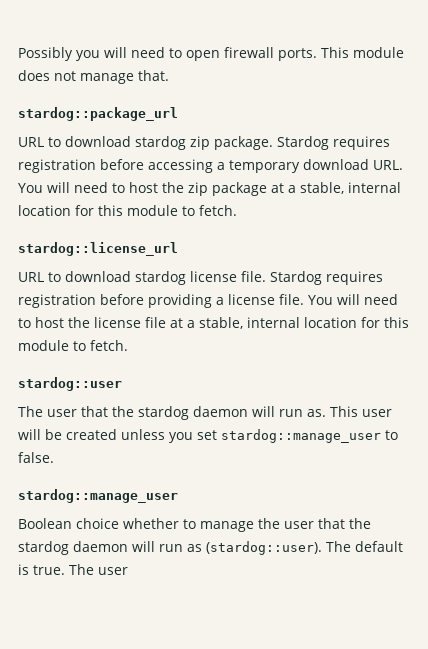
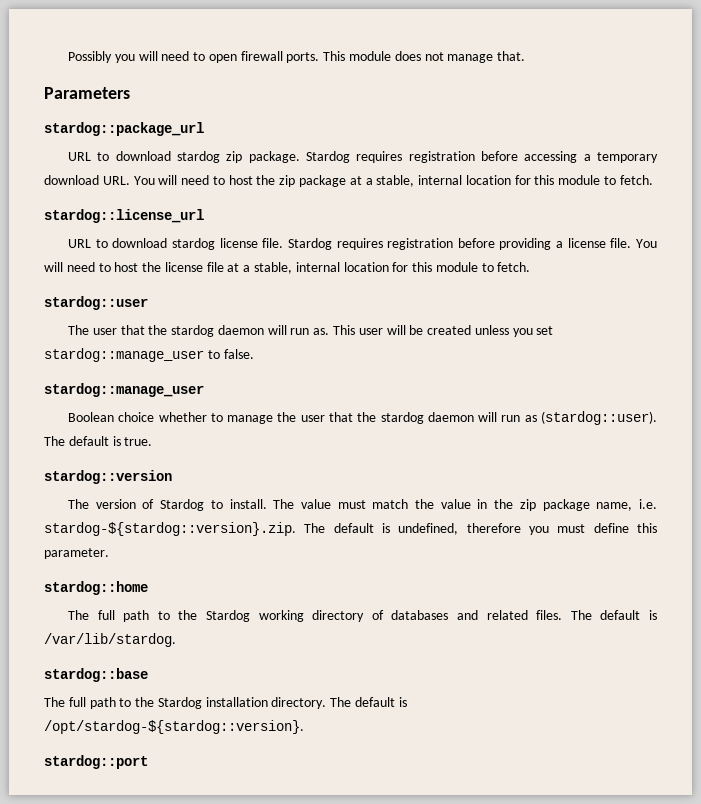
+ Parameters
- The default is true. The user
+ The default is true.
+ stardog::version
+ The version of Stardog to install. The value must match the value in the zip package name, i.e. stardog-${stardog::version}.zip. The default is undefined, therefore you must define this parameter.
+ stardog::home
+ The full path to the Stardog working directory of databases and related files. The default is /var/lib/stardog.
+ stardog::base
+ The full path to the Stardog installation directory. The default is /opt/stardog-${stardog::version}.
+ stardog::port

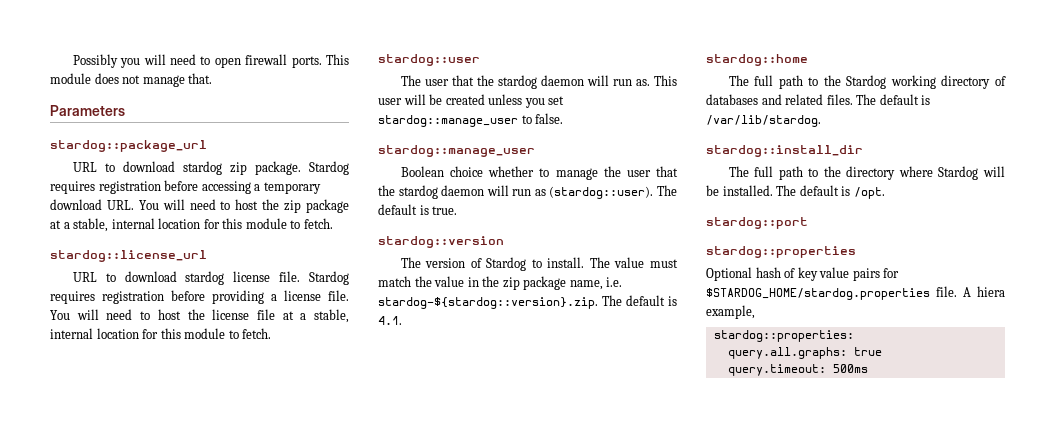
- The value must match the value in the zip package name, i.e. stardog-${stardog::version}.zip. The default is undefined, therefore you must define this parameter.
+ The value must match the value in the zip package name, i.e. stardog-${stardog::version}.zip. The default is 4.1.
- stardog::base
- The full path to the Stardog installation directory. The default is /opt/stardog-${stardog::version}.
+ stardog::install_dir
+ The full path to the directory where Stardog will be installed. The default is /opt.
+ stardog::properties
+ Optional hash of key value pairs for $STARDOG_HOME/stardog.properties file. A hiera example,
+ stardog::properties:
+ query.all.graphs: true
+ query.timeout: 500ms

